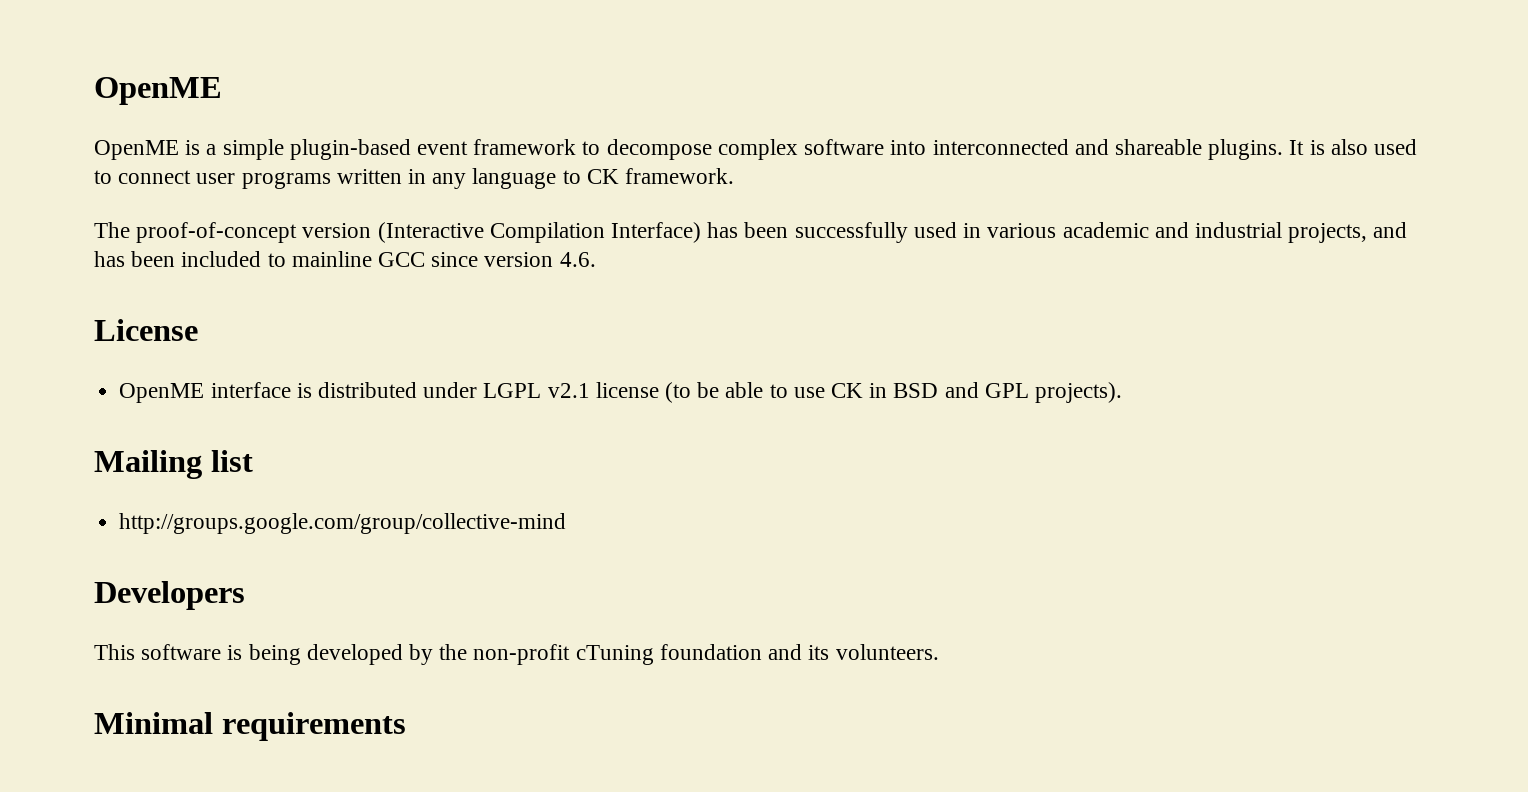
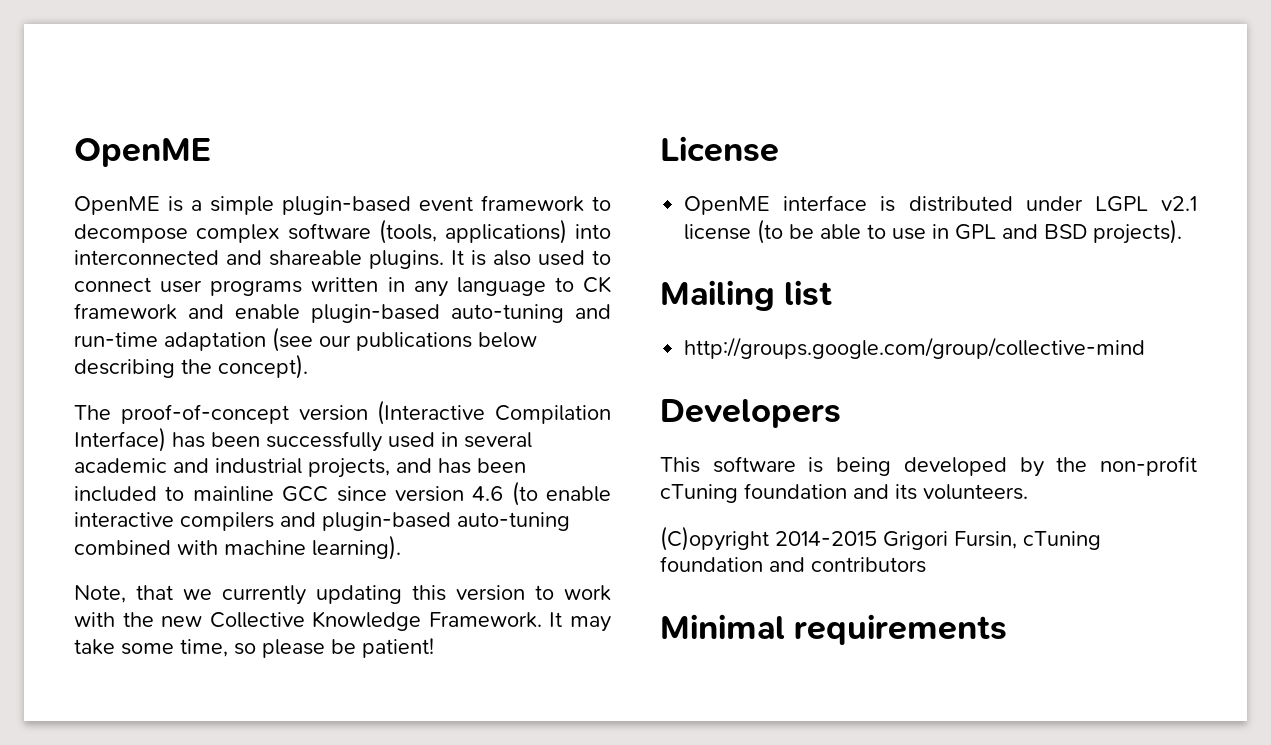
- OpenME is a simple plugin-based event framework to decompose complex software into interconnected and shareable plugins.
+ OpenME is a simple plugin-based event framework to decompose complex software (tools, applications) into interconnected and shareable plugins.
- It is also used to connect user programs written in any language to CK framework.
+ It is also used to connect user programs written in any language to CK framework and enable plugin-based auto-tuning and run-time adaptation (see our publications below describing the concept).
- The proof-of-concept version (Interactive Compilation Interface) has been successfully used in various academic and industrial projects, and has been included to mainline GCC since version 4.6.
+ The proof-of-concept version (Interactive Compilation Interface) has been successfully used in several academic and industrial projects, and has been included to mainline GCC since version 4.6 (to enable interactive compilers and plugin-based auto-tuning combined with machine learning).
+ Note, that we currently updating this version to work with the new Collective Knowledge Framework. It may take some time, so please be patient!
- OpenME interface is distributed under LGPL v2.1 license (to be able to use CK in BSD and GPL projects).
+ OpenME interface is distributed under LGPL v2.1 license (to be able to use in GPL and BSD projects).
+ (C)opyright 2014-2015 Grigori Fursin, cTuning foundation and contributors

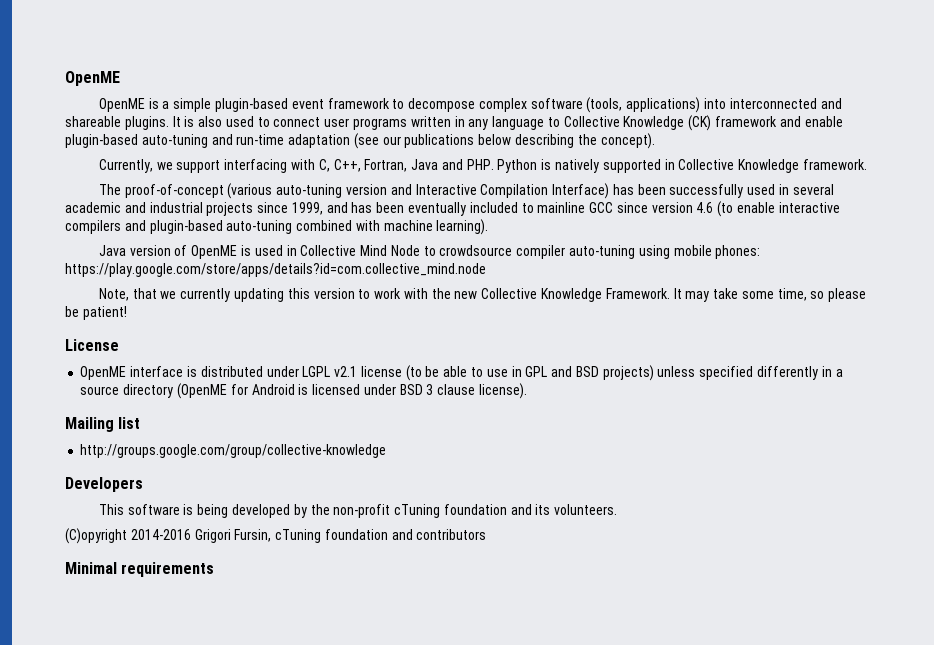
- It is also used to connect user programs written in any language to CK framework and enable plugin-based auto-tuning and run-time adaptation (see our publications below describing the concept).
+ It is also used to connect user programs written in any language to Collective Knowledge (CK) framework and enable plugin-based auto-tuning and run-time adaptation (see our publications below describing the concept).
- The proof-of-concept version (Interactive Compilation Interface) has been successfully used in several academic and industrial projects, and has been included to mainline GCC since version 4.6 (to enable interactive compilers and plugin-based auto-tuning combined with machine learning).
+ Currently, we support interfacing with C, C++, Fortran, Java and PHP. Python is natively supported in Collective Knowledge framework.
+ The proof-of-concept (various auto-tuning version and Interactive Compilation Interface) has been successfully used in several academic and industrial projects since 1999, and has been eventually included to mainline GCC since version 4.6 (to enable interactive compilers and plugin-based auto-tuning combined with machine learning).
+ Java version of OpenME is used in Collective Mind Node to crowdsource compiler auto-tuning using mobile phones: https://play.google.com/store/apps/details?id=com.collective_mind.node
- OpenME interface is distributed under LGPL v2.1 license (to be able to use in GPL and BSD projects).
+ OpenME interface is distributed under LGPL v2.1 license (to be able to use in GPL and BSD projects) unless specified differently in a source directory (OpenME for Android is licensed under BSD 3 clause license).
- http://groups.google.com/group/collective-mind
+ http://groups.google.com/group/collective-knowledge
- (C)opyright 2014-2015 Grigori Fursin, cTuning foundation and contributors
+ (C)opyright 2014-2016 Grigori Fursin, cTuning foundation and contributors

